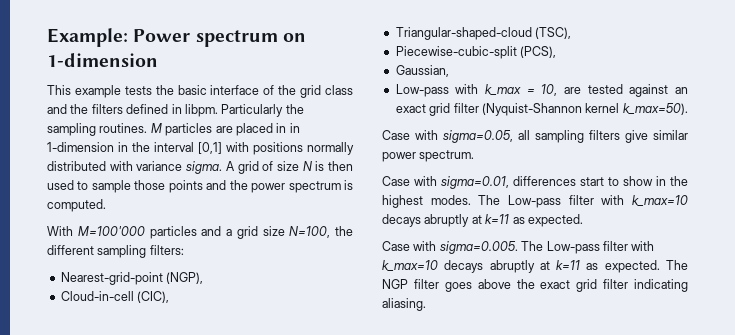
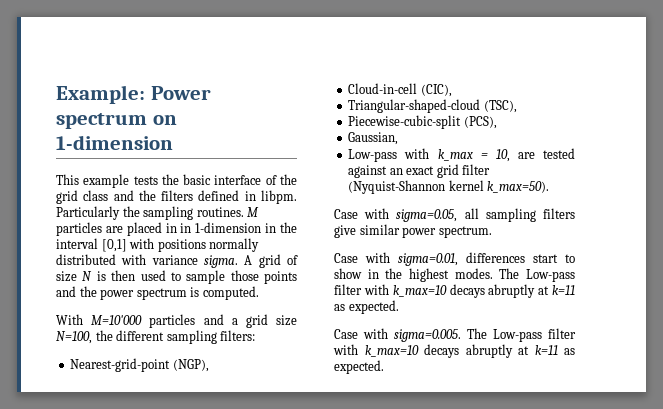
- With M=100'000 particles and a grid size N=100, the different sampling filters:
+ With M=10'000 particles and a grid size N=100, the different sampling filters:
- The NGP filter goes above the exact grid filter indicating aliasing.

